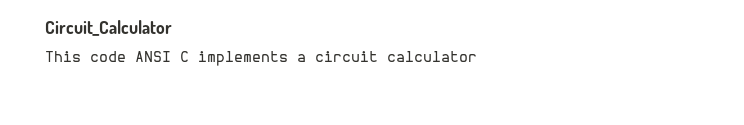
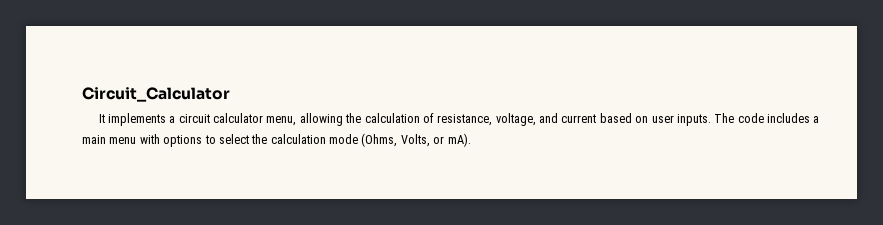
- This code ANSI C implements a circuit calculator
+ It implements a circuit calculator menu, allowing the calculation of resistance, voltage, and current based on user inputs. The code includes a main menu with options to select the calculation mode (Ohms, Volts, or mA).

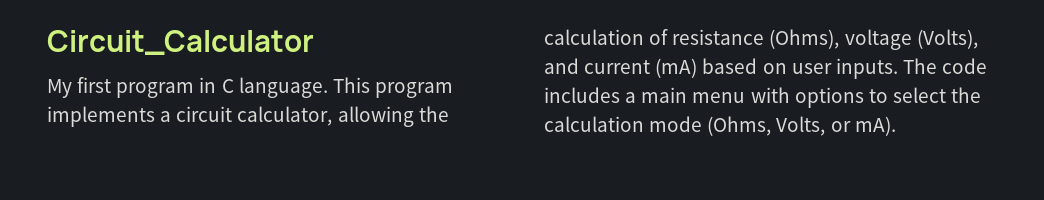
- It implements a circuit calculator menu, allowing the calculation of resistance, voltage, and current based on user inputs.
+ My first program in C language. This program implements a circuit calculator, allowing the calculation of resistance (Ohms), voltage (Volts), and current (mA) based on user inputs.

